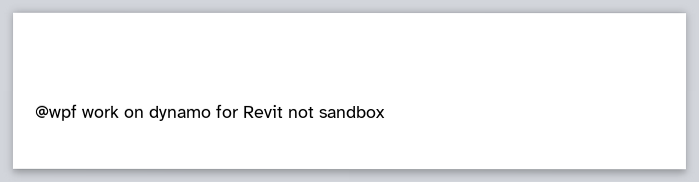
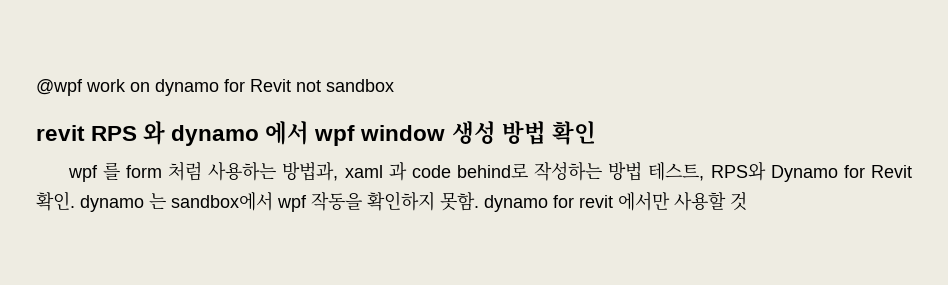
+ revit RPS 와 dynamo 에서 wpf window 생성 방법 확인
+ wpf 를 form 처럼 사용하는 방법과, xaml 과 code behind로 작성하는 방법 테스트, RPS와 Dynamo for Revit 확인. dynamo 는 sandbox에서 wpf 작동을 확인하지 못함. dynamo for revit 에서만 사용할 것

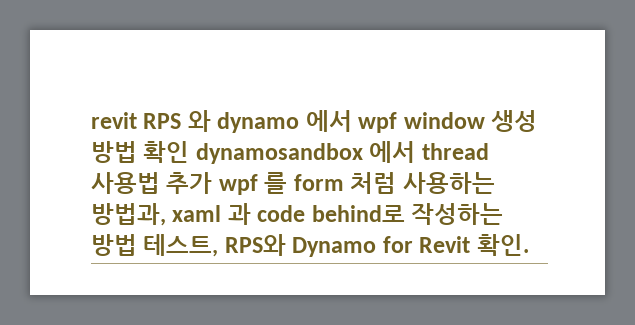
- @wpf work on dynamo for Revit not sandbox
- revit RPS 와 dynamo 에서 wpf window 생성 방법 확인
- wpf 를 form 처럼 사용하는 방법과, xaml 과 code behind로 작성하는 방법 테스트, RPS와 Dynamo for Revit 확인. dynamo 는 sandbox에서 wpf 작동을 확인하지 못함. dynamo for revit 에서만 사용할 것
+ revit RPS 와 dynamo 에서 wpf window 생성 방법 확인 dynamosandbox 에서 thread 사용법 추가 wpf 를 form 처럼 사용하는 방법과, xaml 과 code behind로 작성하는 방법 테스트, RPS와 Dynamo for Revit 확인.

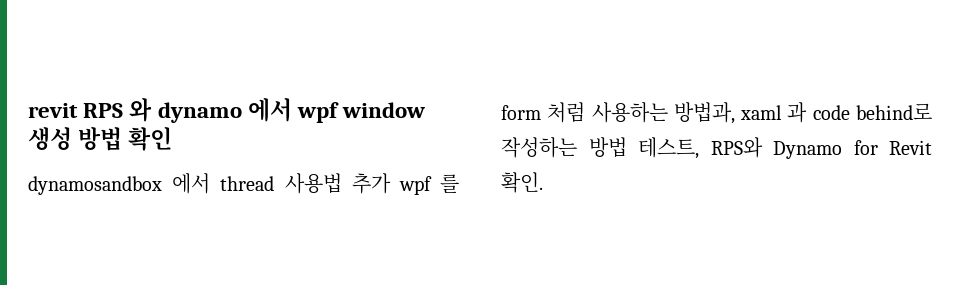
- revit RPS 와 dynamo 에서 wpf window 생성 방법 확인 dynamosandbox 에서 thread 사용법 추가 wpf 를 form 처럼 사용하는 방법과, xaml 과 code behind로 작성하는 방법 테스트, RPS와 Dynamo for Revit 확인.
+ revit RPS 와 dynamo 에서 wpf window 생성 방법 확인
+ dynamosandbox 에서 thread 사용법 추가 wpf 를 form 처럼 사용하는 방법과, xaml 과 code behind로 작성하는 방법 테스트, RPS와 Dynamo for Revit 확인.

